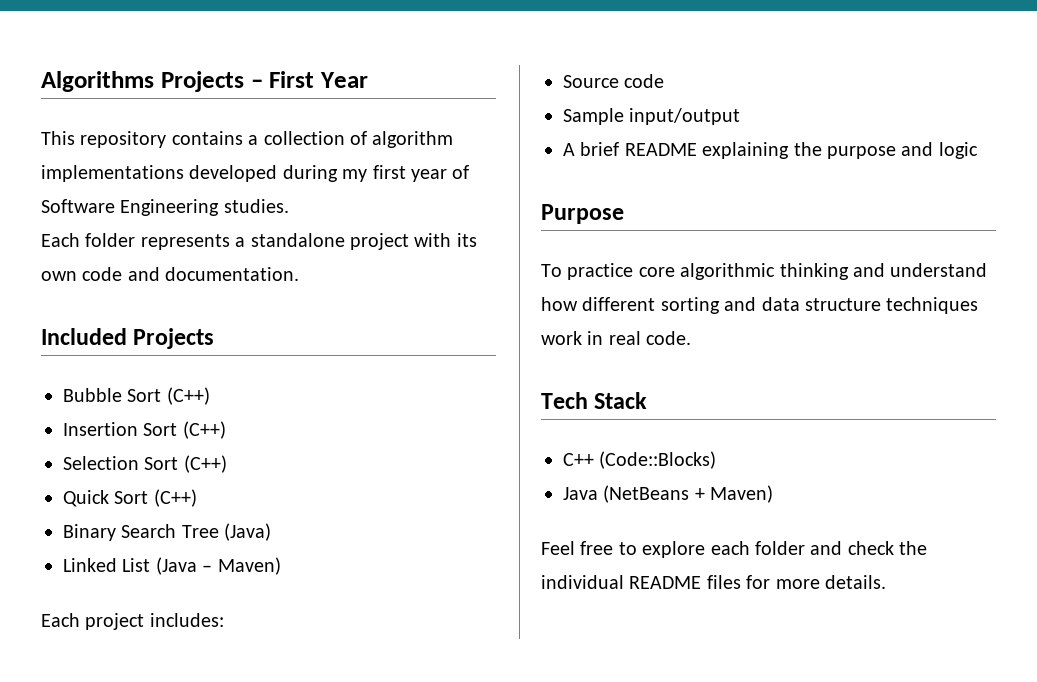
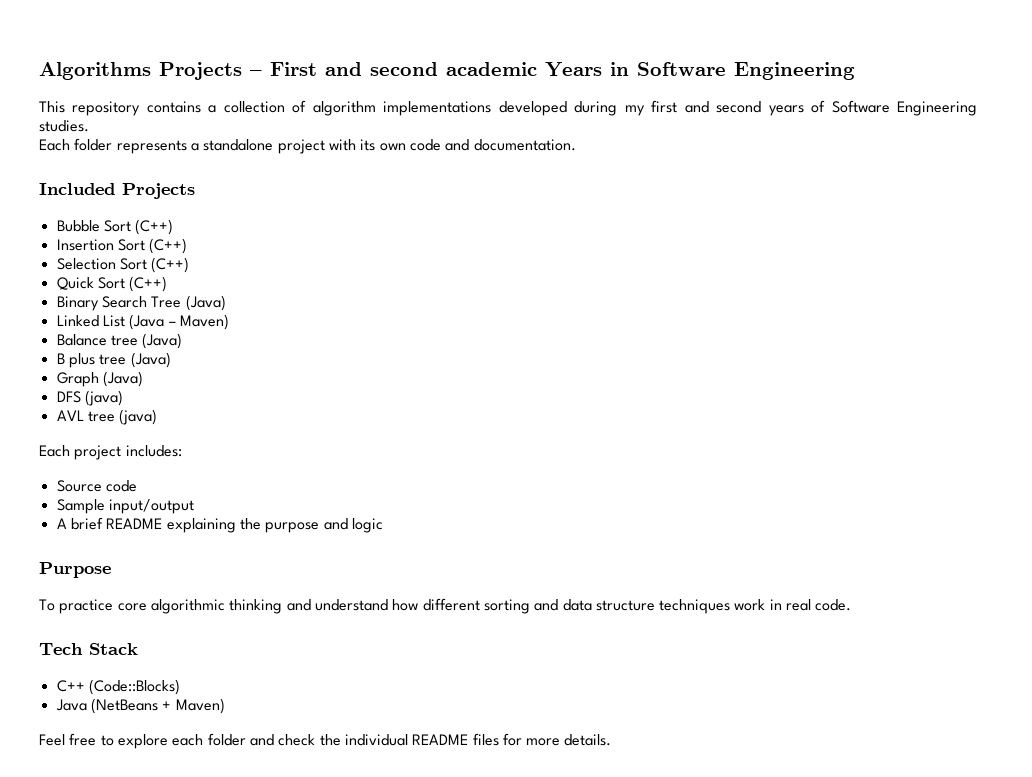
- Algorithms Projects – First Year
+ Algorithms Projects – First and second academic Years in Software Engineering
- This repository contains a collection of algorithm implementations developed during my first year of Software Engineering studies.
+ This repository contains a collection of algorithm implementations developed during my first and second years of Software Engineering studies.
+ Balance tree (Java)
+ B plus tree (Java)
+ Graph (Java)
+ DFS (java)
+ AVL tree (java)

